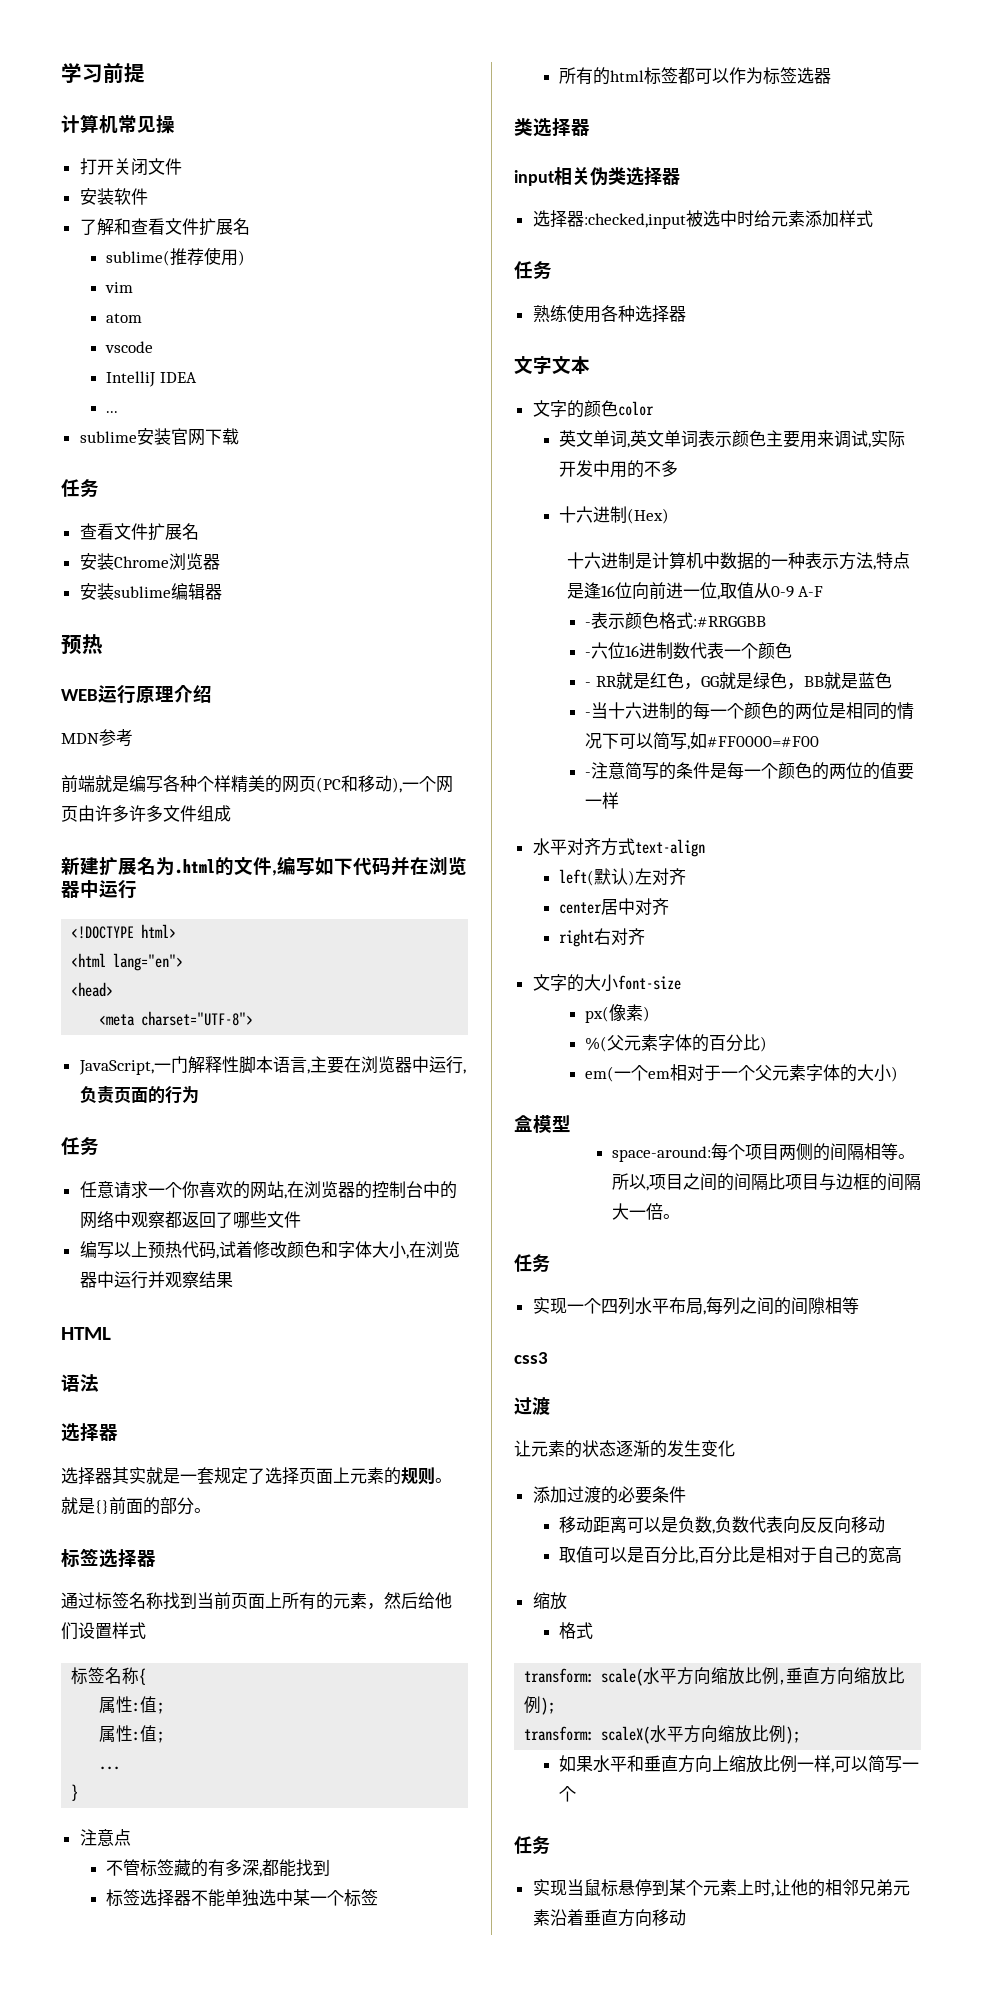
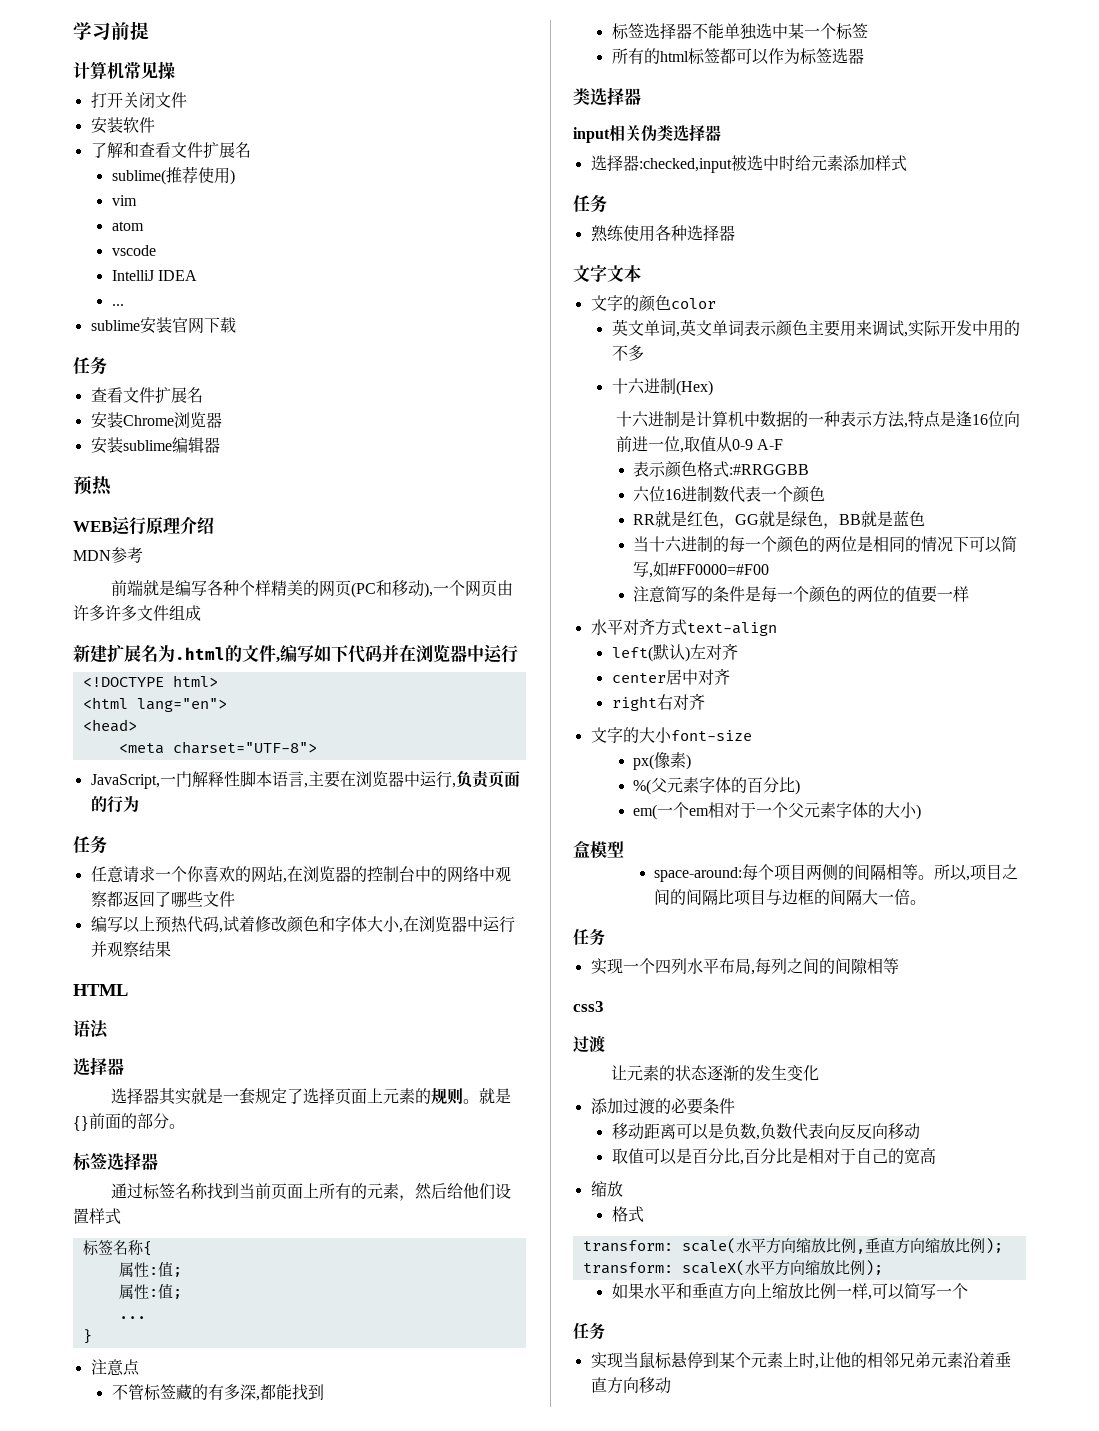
- -表示颜色格式:#RRGGBB
+ 表示颜色格式:#RRGGBB
- -六位16进制数代表一个颜色
+ 六位16进制数代表一个颜色
- - RR就是红色，GG就是绿色，BB就是蓝色
+ RR就是红色，GG就是绿色，BB就是蓝色
- -当十六进制的每一个颜色的两位是相同的情况下可以简写,如#FF0000=#F00
+ 当十六进制的每一个颜色的两位是相同的情况下可以简写,如#FF0000=#F00
- -注意简写的条件是每一个颜色的两位的值要一样
+ 注意简写的条件是每一个颜色的两位的值要一样

